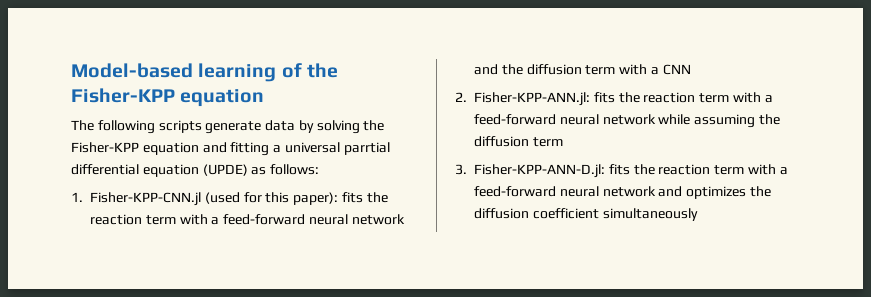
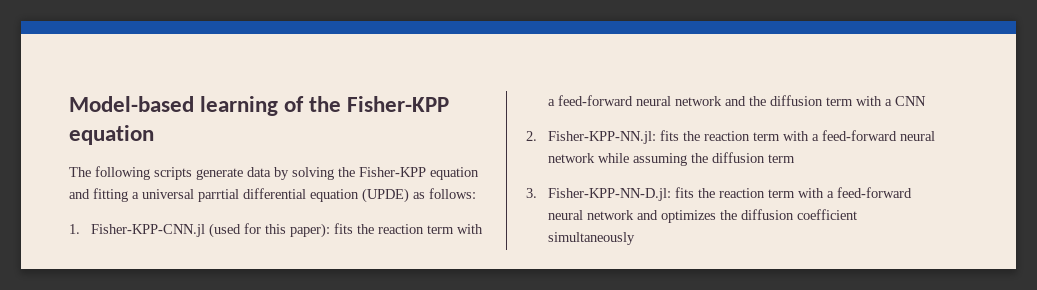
- 2. Fisher-KPP-ANN.jl: fits the reaction term with a feed-forward neural network while assuming the diffusion term
+ 2. Fisher-KPP-NN.jl: fits the reaction term with a feed-forward neural network while assuming the diffusion term
- 3. Fisher-KPP-ANN-D.jl: fits the reaction term with a feed-forward neural network and optimizes the diffusion coefficient simultaneously
+ 3. Fisher-KPP-NN-D.jl: fits the reaction term with a feed-forward neural network and optimizes the diffusion coefficient simultaneously

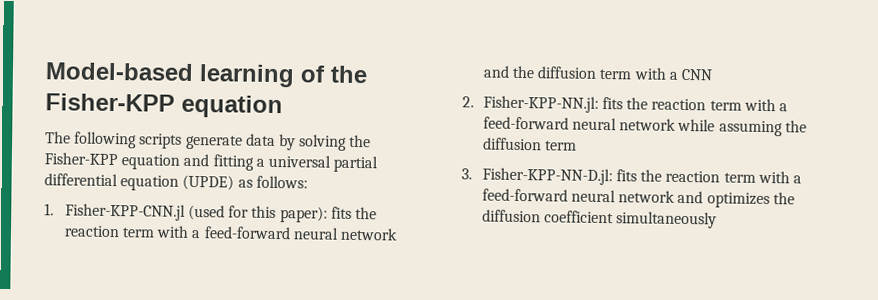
- The following scripts generate data by solving the Fisher-KPP equation and fitting a universal parrtial differential equation (UPDE) as follows:
+ The following scripts generate data by solving the Fisher-KPP equation and fitting a universal partial differential equation (UPDE) as follows:

